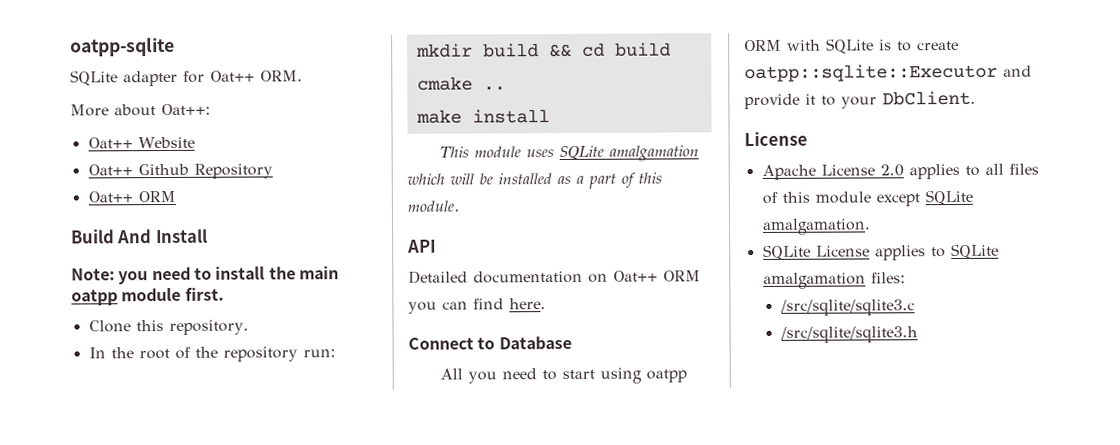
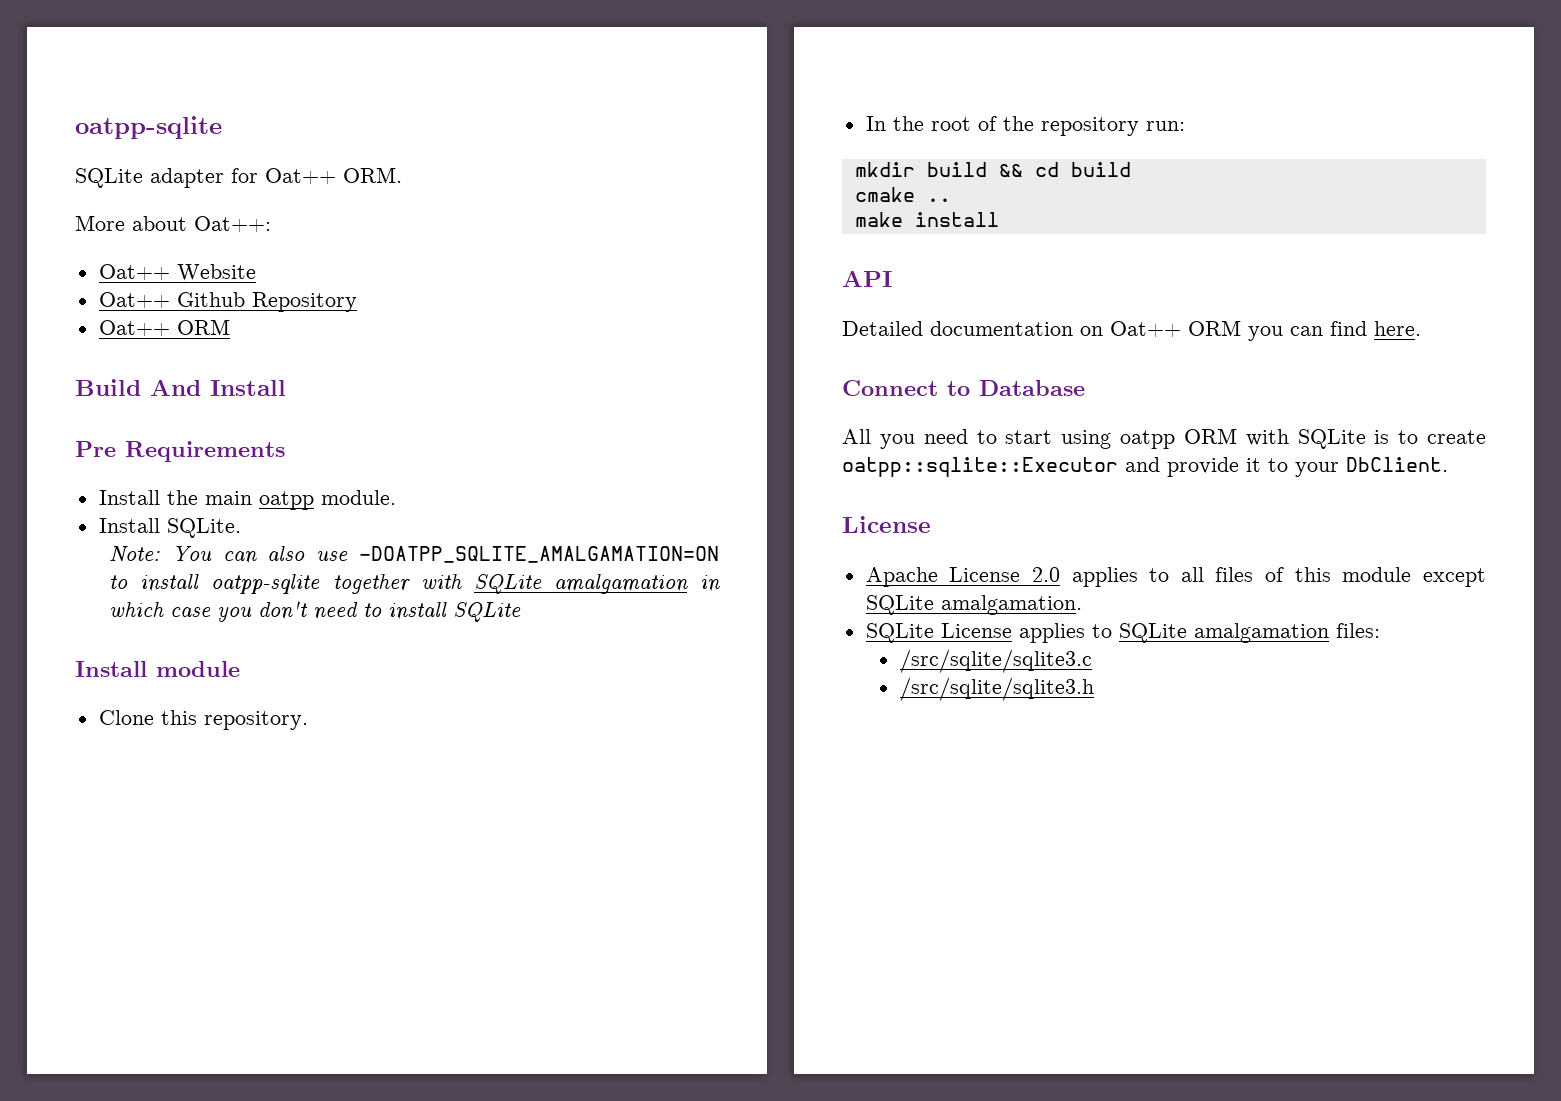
- Note: you need to install the main oatpp module first.
+ Pre Requirements
+ Install the main oatpp module.
+ Install SQLite.
+ Note: You can also use -DOATPP_SQLITE_AMALGAMATION=ON to install oatpp-sqlite together with SQLite amalgamation in which case you don't need to install SQLite
+ Install module
- This module uses SQLite amalgamation which will be installed as a part of this module.

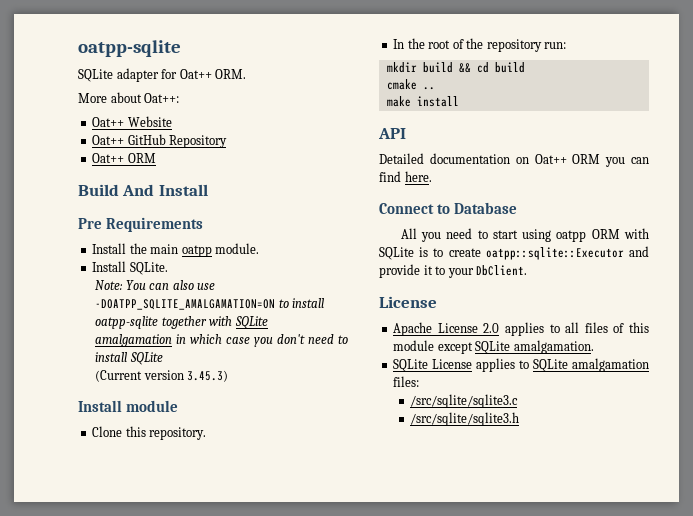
- Oat++ Github Repository
+ Oat++ GitHub Repository
+ (Current version 3.45.3)

